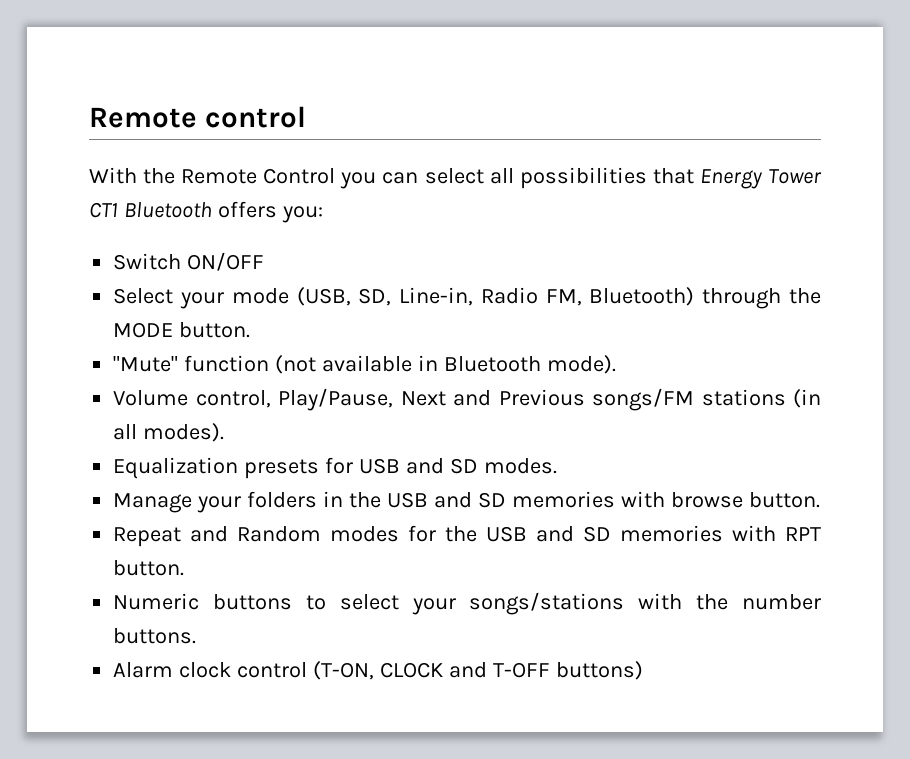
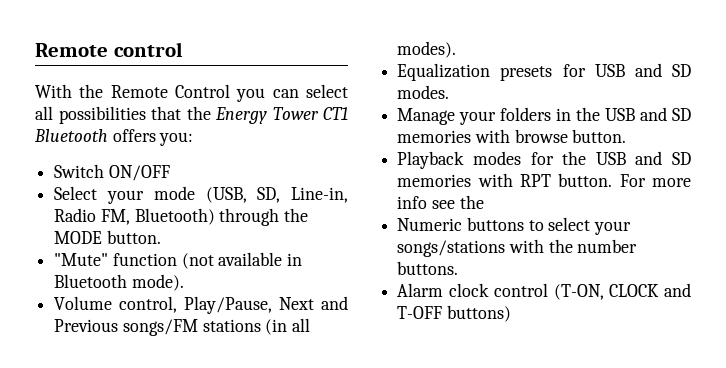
- With the Remote Control you can select all possibilities that Energy Tower CT1 Bluetooth offers you:
+ With the Remote Control you can select all possibilities that the Energy Tower CT1 Bluetooth offers you:
- Repeat and Random modes for the USB and SD memories with RPT button.
+ Playback modes for the USB and SD memories with RPT button. For more info see the

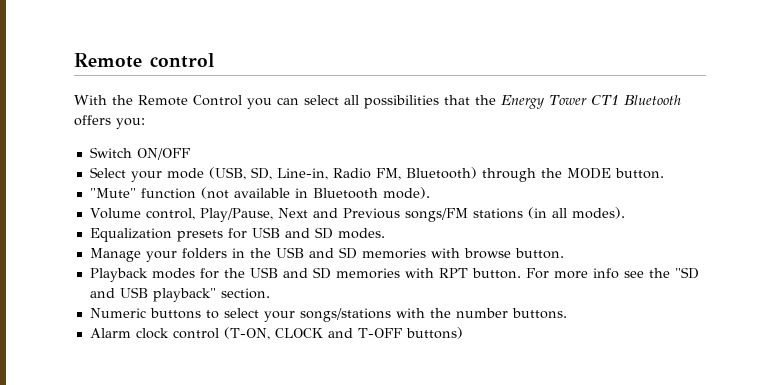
- For more info see the
+ For more info see the "SD and USB playback" section.

